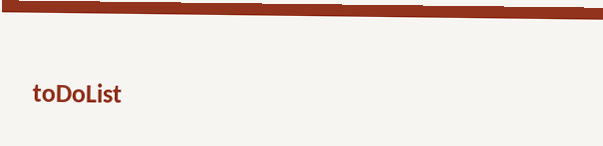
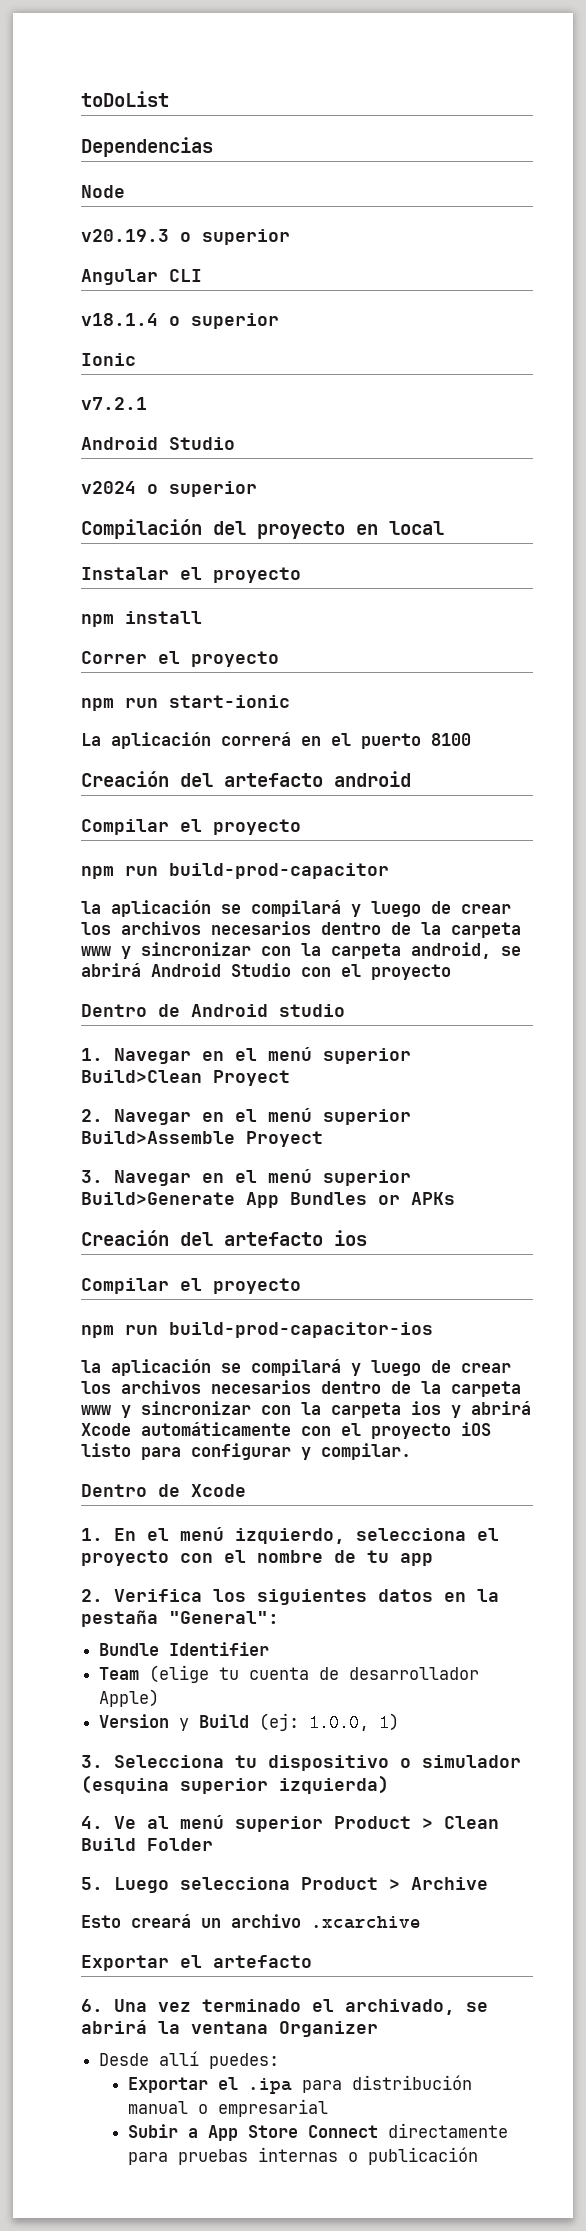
+ Dependencias
+ Node
+ v20.19.3 o superior
+ Angular CLI
+ v18.1.4 o superior
+ Ionic
+ v7.2.1
+ Android Studio
+ v2024 o superior
+ Compilación del proyecto en local
+ Instalar el proyecto
+ npm install
+ Correr el proyecto
+ npm run start-ionic
+ La aplicación correrá en el puerto 8100
+ Creación del artefacto android
+ Compilar el proyecto
+ npm run build-prod-capacitor
+ la aplicación se compilará y luego de crear los archivos necesarios dentro de la carpeta www y sincronizar con la carpeta android, se abrirá Android Studio con el proyecto
+ Dentro de Android studio
+ 1. Navegar en el menú superior Build>Clean Proyect
+ 2. Navegar en el menú superior Build>Assemble Proyect
+ 3. Navegar en el menú superior Build>Generate App Bundles or APKs
+ Creación del artefacto ios
+ Compilar el proyecto
+ npm run build-prod-capacitor-ios
+ la aplicación se compilará y luego de crear los archivos necesarios dentro de la carpeta www y sincronizar con la carpeta ios y abrirá Xcode automáticamente con el proyecto iOS listo para configurar y compilar.
+ Dentro de Xcode
+ 1. En el menú izquierdo, selecciona el proyecto con el nombre de tu app
+ 2. Verifica los siguientes datos en la pestaña "General":
+ Bundle Identifier
+ Team (elige tu cuenta de desarrollador Apple)
+ Version y Build (ej: 1.0.0, 1)
+ 3. Selecciona tu dispositivo o simulador (esquina superior izquierda)
+ 4. Ve al menú superior Product > Clean Build Folder
+ 5. Luego selecciona Product > Archive
+ Esto creará un archivo .xcarchive
+ Exportar el artefacto
+ 6. Una vez terminado el archivado, se abrirá la ventana Organizer
+ Desde allí puedes:
+ Exportar el .ipa para distribución manual o empresarial
+ Subir a App Store Connect directamente para pruebas internas o publicación

